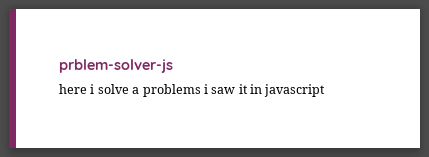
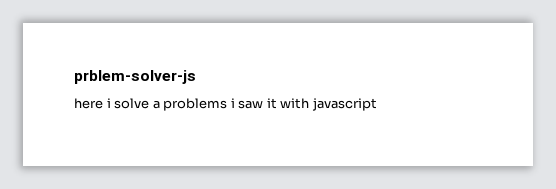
- here i solve a problems i saw it in javascript
+ here i solve a problems i saw it with javascript

